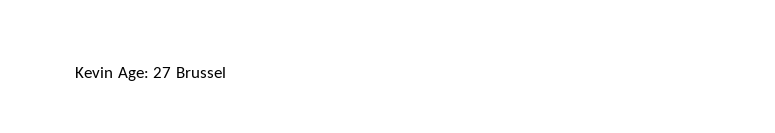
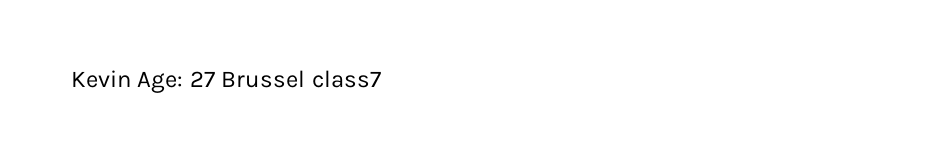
- Kevin Age: 27 Brussel
+ Kevin Age: 27 Brussel class7

